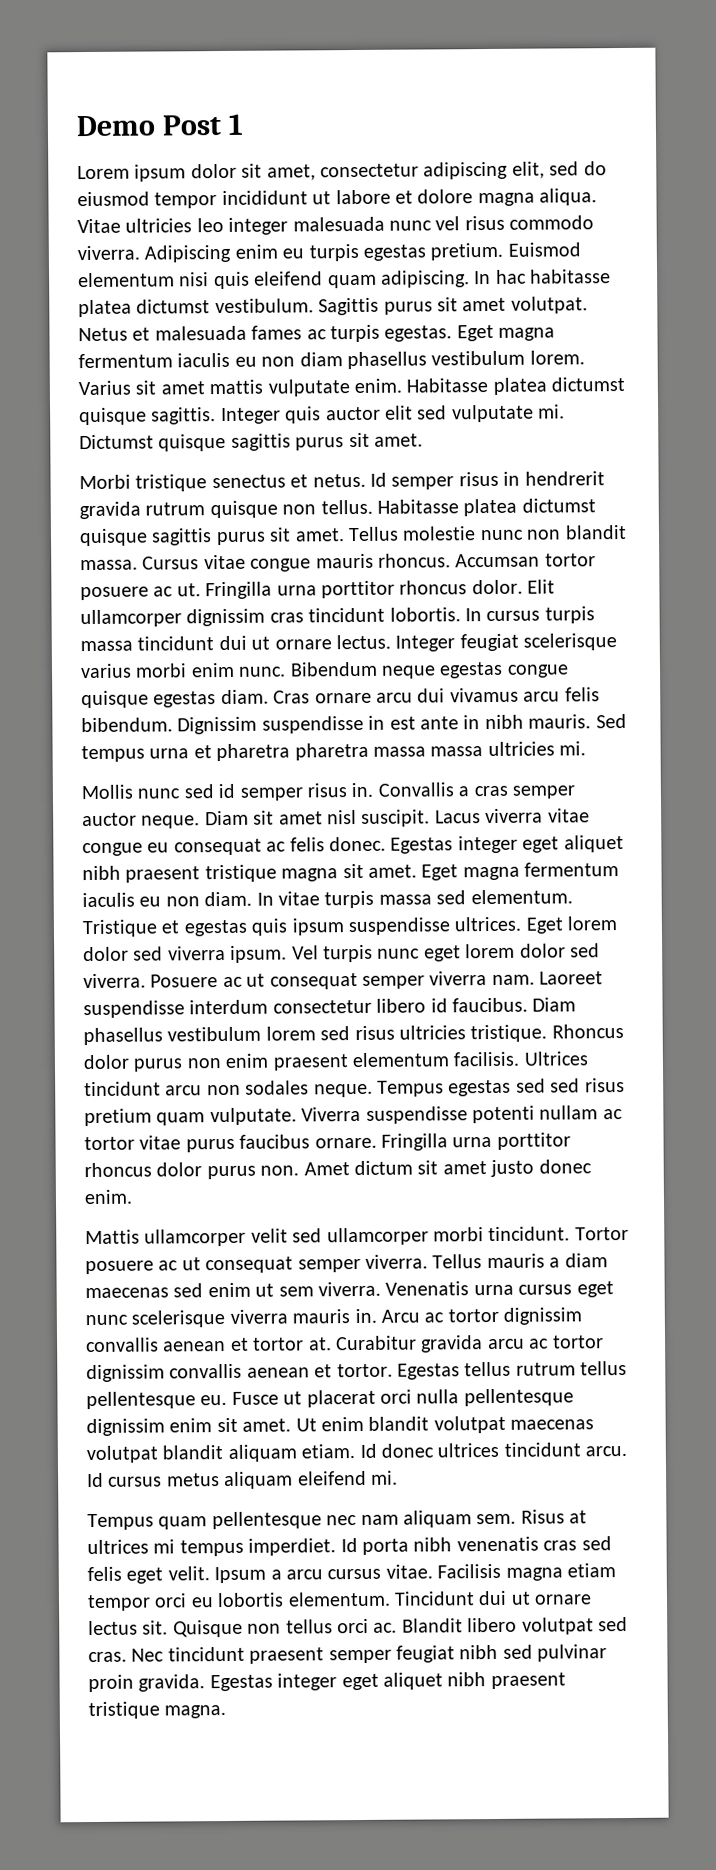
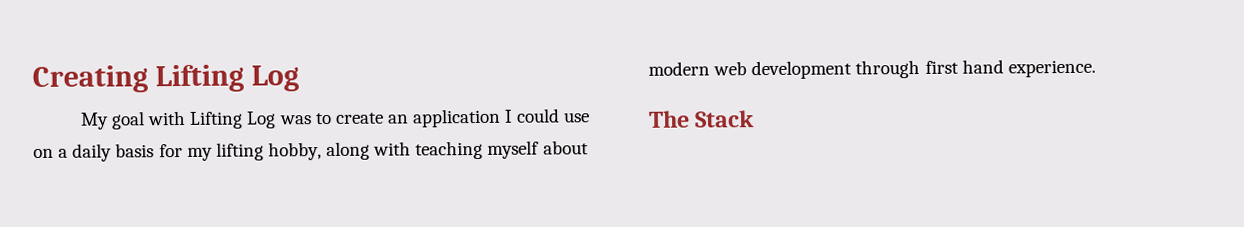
- Demo Post 1
- Lorem ipsum dolor sit amet, consectetur adipiscing elit, sed do eiusmod tempor incididunt ut labore et dolore magna aliqua. Vitae ultricies leo integer malesuada nunc vel risus commodo viverra. Adipiscing enim eu turpis egestas pretium. Euismod elementum nisi quis eleifend quam adipiscing. In hac habitasse platea dictumst vestibulum. Sagittis purus sit amet volutpat. Netus et malesuada fames ac turpis egestas. Eget magna fermentum iaculis eu non diam phasellus vestibulum lorem. Varius sit amet mattis vulputate enim. Habitasse platea dictumst quisque sagittis. Integer quis auctor elit sed vulputate mi. Dictumst quisque sagittis purus sit amet.
- Morbi tristique senectus et netus. Id semper risus in hendrerit gravida rutrum quisque non tellus. Habitasse platea dictumst quisque sagittis purus sit amet. Tellus molestie nunc non blandit massa. Cursus vitae congue mauris rhoncus. Accumsan tortor posuere ac ut. Fringilla urna porttitor rhoncus dolor. Elit ullamcorper dignissim cras tincidunt lobortis. In cursus turpis massa tincidunt dui ut ornare lectus. Integer feugiat scelerisque varius morbi enim nunc. Bibendum neque egestas congue quisque egestas diam. Cras ornare arcu dui vivamus arcu felis bibendum. Dignissim suspendisse in est ante in nibh mauris. Sed tempus urna et pharetra pharetra massa massa ultricies mi.
- Mollis nunc sed id semper risus in. Convallis a cras semper auctor neque. Diam sit amet nisl suscipit. Lacus viverra vitae congue eu consequat ac felis donec. Egestas integer eget aliquet nibh praesent tristique magna sit amet. Eget magna fermentum iaculis eu non diam. In vitae turpis massa sed elementum. Tristique et egestas quis ipsum suspendisse ultrices. Eget lorem dolor sed viverra ipsum. Vel turpis nunc eget lorem dolor sed viverra. Posuere ac ut consequat semper viverra nam. Laoreet suspendisse interdum consectetur libero id faucibus. Diam phasellus vestibulum lorem sed risus ultricies tristique. Rhoncus dolor purus non enim praesent elementum facilisis. Ultrices tincidunt arcu non sodales neque. Tempus egestas sed sed risus pretium quam vulputate. Viverra suspendisse potenti nullam ac tortor vitae purus faucibus ornare. Fringilla urna porttitor rhoncus dolor purus non. Amet dictum sit amet justo donec enim.
- Mattis ullamcorper velit sed ullamcorper morbi tincidunt. Tortor posuere ac ut consequat semper viverra. Tellus mauris a diam maecenas sed enim ut sem viverra. Venenatis urna cursus eget nunc scelerisque viverra mauris in. Arcu ac tortor dignissim convallis aenean et tortor at. Curabitur gravida arcu ac tortor dignissim convallis aenean et tortor. Egestas tellus rutrum tellus pellentesque eu. Fusce ut placerat orci nulla pellentesque dignissim enim sit amet. Ut enim blandit volutpat maecenas volutpat blandit aliquam etiam. Id donec ultrices tincidunt arcu. Id cursus metus aliquam eleifend mi.
- Tempus quam pellentesque nec nam aliquam sem. Risus at ultrices mi tempus imperdiet. Id porta nibh venenatis cras sed felis eget velit. Ipsum a arcu cursus vitae. Facilisis magna etiam tempor orci eu lobortis elementum. Tincidunt dui ut ornare lectus sit. Quisque non tellus orci ac. Blandit libero volutpat sed cras. Nec tincidunt praesent semper feugiat nibh sed pulvinar proin gravida. Egestas integer eget aliquet nibh praesent tristique magna.
+ Creating Lifting Log
+ My goal with Lifting Log was to create an application I could use on a daily basis for my lifting hobby, along with teaching myself about modern web development through first hand experience.
+ The Stack

